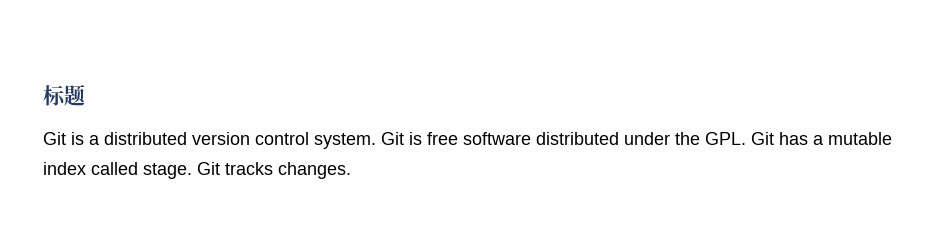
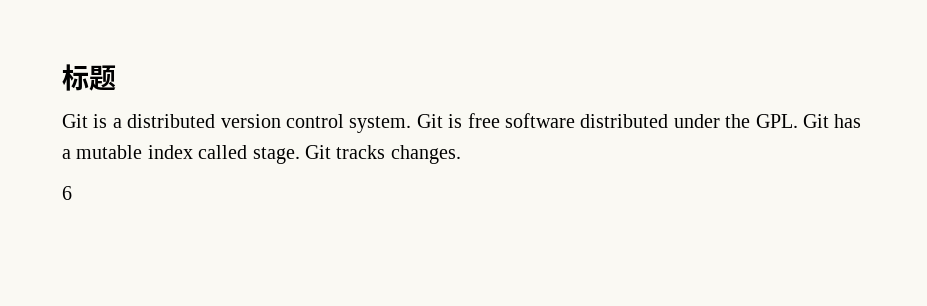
+ 6

